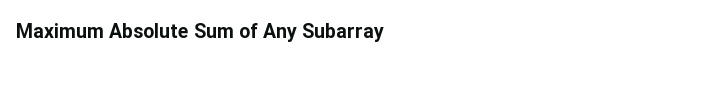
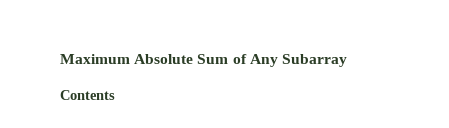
+ Contents

